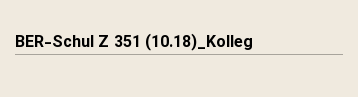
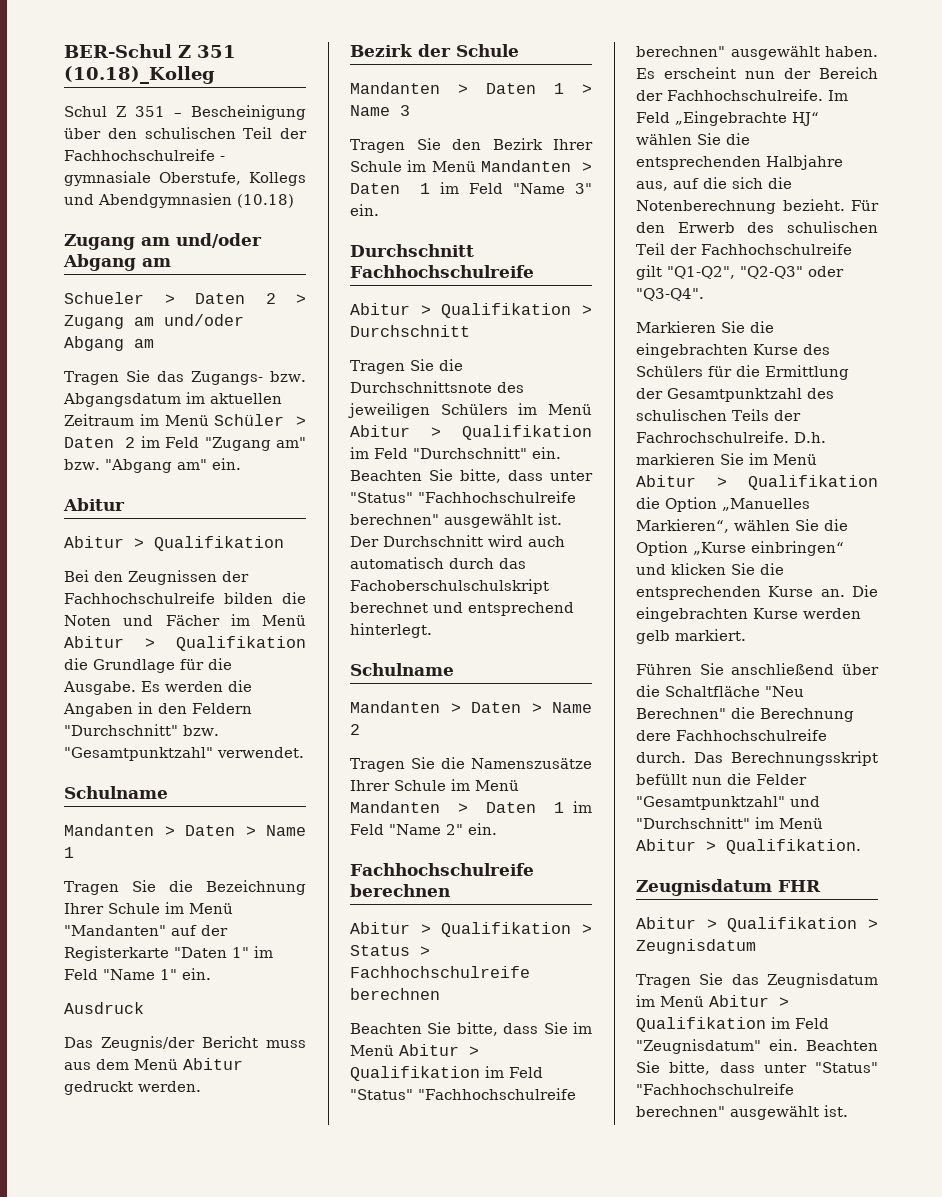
+ Schul Z 351 – Bescheinigung über den schulischen Teil der Fachhochschulreife - gymnasiale Oberstufe, Kollegs und Abendgymnasien (10.18)
+ Zugang am und/oder Abgang am
+ Schueler > Daten 2 > Zugang am und/oder Abgang am
+ Tragen Sie das Zugangs- bzw. Abgangsdatum im aktuellen Zeitraum im Menü Schüler > Daten 2 im Feld "Zugang am" bzw. "Abgang am" ein.
+ Abitur
+ Abitur > Qualifikation
+ Bei den Zeugnissen der Fachhochschulreife bilden die Noten und Fächer im Menü Abitur > Qualifikation die Grundlage für die Ausgabe. Es werden die Angaben in den Feldern "Durchschnitt" bzw. "Gesamtpunktzahl" verwendet.
+ Schulname
+ Mandanten > Daten > Name 1
+ Tragen Sie die Bezeichnung Ihrer Schule im Menü "Mandanten" auf der Registerkarte "Daten 1" im Feld "Name 1" ein.
+ Ausdruck
+ Das Zeugnis/der Bericht muss aus dem Menü Abitur gedruckt werden.
+ Bezirk der Schule
+ Mandanten > Daten 1 > Name 3
+ Tragen Sie den Bezirk Ihrer Schule im Menü Mandanten > Daten 1 im Feld "Name 3" ein.
+ Durchschnitt Fachhochschulreife
+ Abitur > Qualifikation > Durchschnitt
+ Tragen Sie die Durchschnittsnote des jeweiligen Schülers im Menü Abitur > Qualifikation im Feld "Durchschnitt" ein. Beachten Sie bitte, dass unter "Status" "Fachhochschulreife berechnen" ausgewählt ist. Der Durchschnitt wird auch automatisch durch das Fachoberschulschulskript berechnet und entsprechend hinterlegt.
+ Schulname
+ Mandanten > Daten > Name 2
+ Tragen Sie die Namenszusätze Ihrer Schule im Menü Mandanten > Daten 1 im Feld "Name 2" ein.
+ Fachhochschulreife berechnen
+ Abitur > Qualifikation > Status > Fachhochschulreife berechnen
+ Beachten Sie bitte, dass Sie im Menü Abitur > Qualifikation im Feld "Status" "Fachhochschulreife berechnen" ausgewählt haben. Es erscheint nun der Bereich der Fachhochschulreife. Im Feld „Eingebrachte HJ“ wählen Sie die entsprechenden Halbjahre aus, auf die sich die Notenberechnung bezieht. Für den Erwerb des schulischen Teil der Fachhochschulreife gilt "Q1-Q2", "Q2-Q3" oder "Q3-Q4".
+ Markieren Sie die eingebrachten Kurse des Schülers für die Ermittlung der Gesamtpunktzahl des schulischen Teils der Fachrochschulreife. D.h. markieren Sie im Menü Abitur > Qualifikation die Option „Manuelles Markieren“, wählen Sie die Option „Kurse einbringen“ und klicken Sie die entsprechenden Kurse an. Die eingebrachten Kurse werden gelb markiert.
+ Führen Sie anschließend über die Schaltfläche "Neu Berechnen" die Berechnung dere Fachhochschulreife durch. Das Berechnungsskript befüllt nun die Felder "Gesamtpunktzahl" und "Durchschnitt" im Menü Abitur > Qualifikation.
+ Zeugnisdatum FHR
+ Abitur > Qualifikation > Zeugnisdatum
+ Tragen Sie das Zeugnisdatum im Menü Abitur > Qualifikation im Feld "Zeugnisdatum" ein. Beachten Sie bitte, dass unter "Status" "Fachhochschulreife berechnen" ausgewählt ist.

